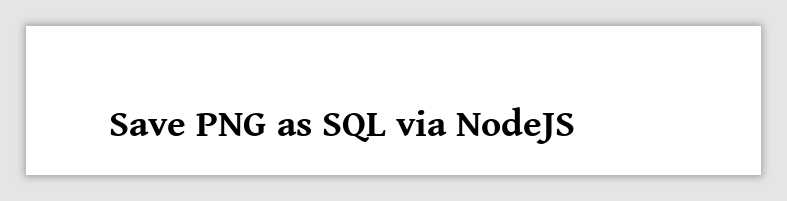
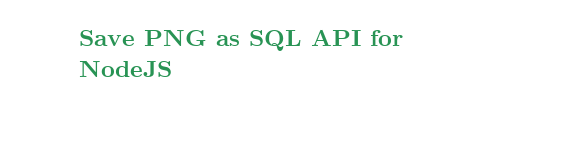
- Save PNG as SQL via NodeJS
+ Save PNG as SQL API for NodeJS

